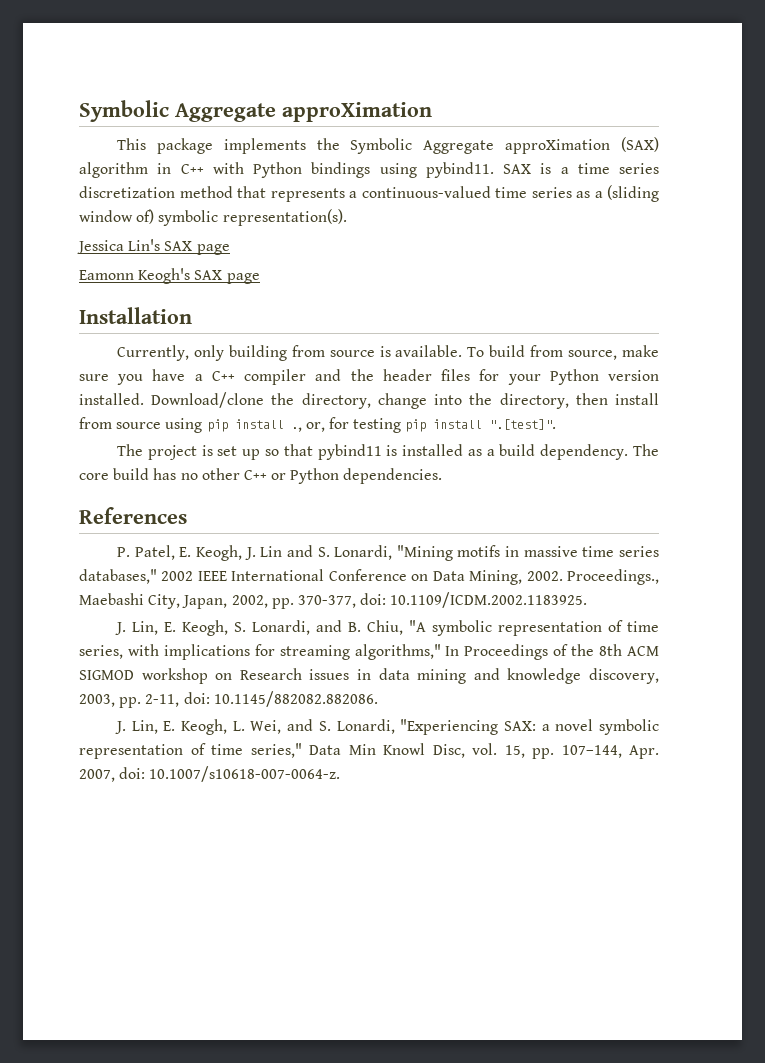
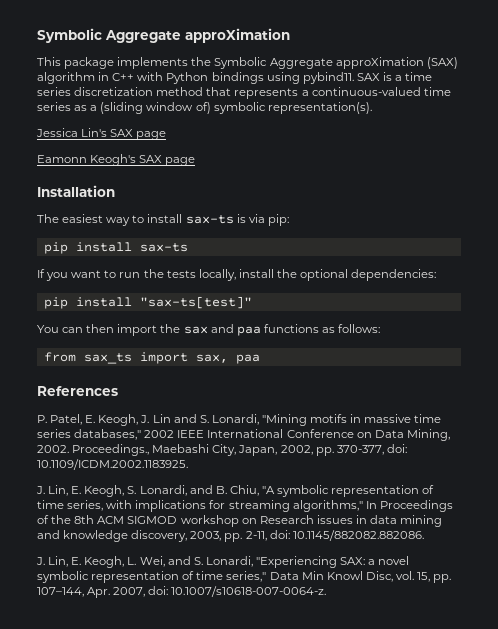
- Currently, only building from source is available. To build from source, make sure you have a C++ compiler and the header files for your Python version installed. Download/clone the directory, change into the directory, then install from source using pip install ., or, for testing pip install ".[test]".
- The project is set up so that pybind11 is installed as a build dependency. The core build has no other C++ or Python dependencies.
+ The easiest way to install sax-ts is via pip:
+ pip install sax-ts
+ If you want to run the tests locally, install the optional dependencies:
+ pip install "sax-ts[test]"
+ You can then import the sax and paa functions as follows:
+ from sax_ts import sax, paa

